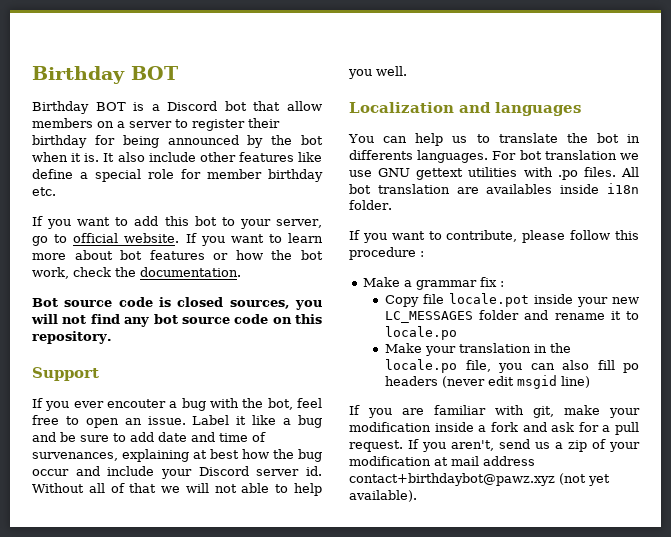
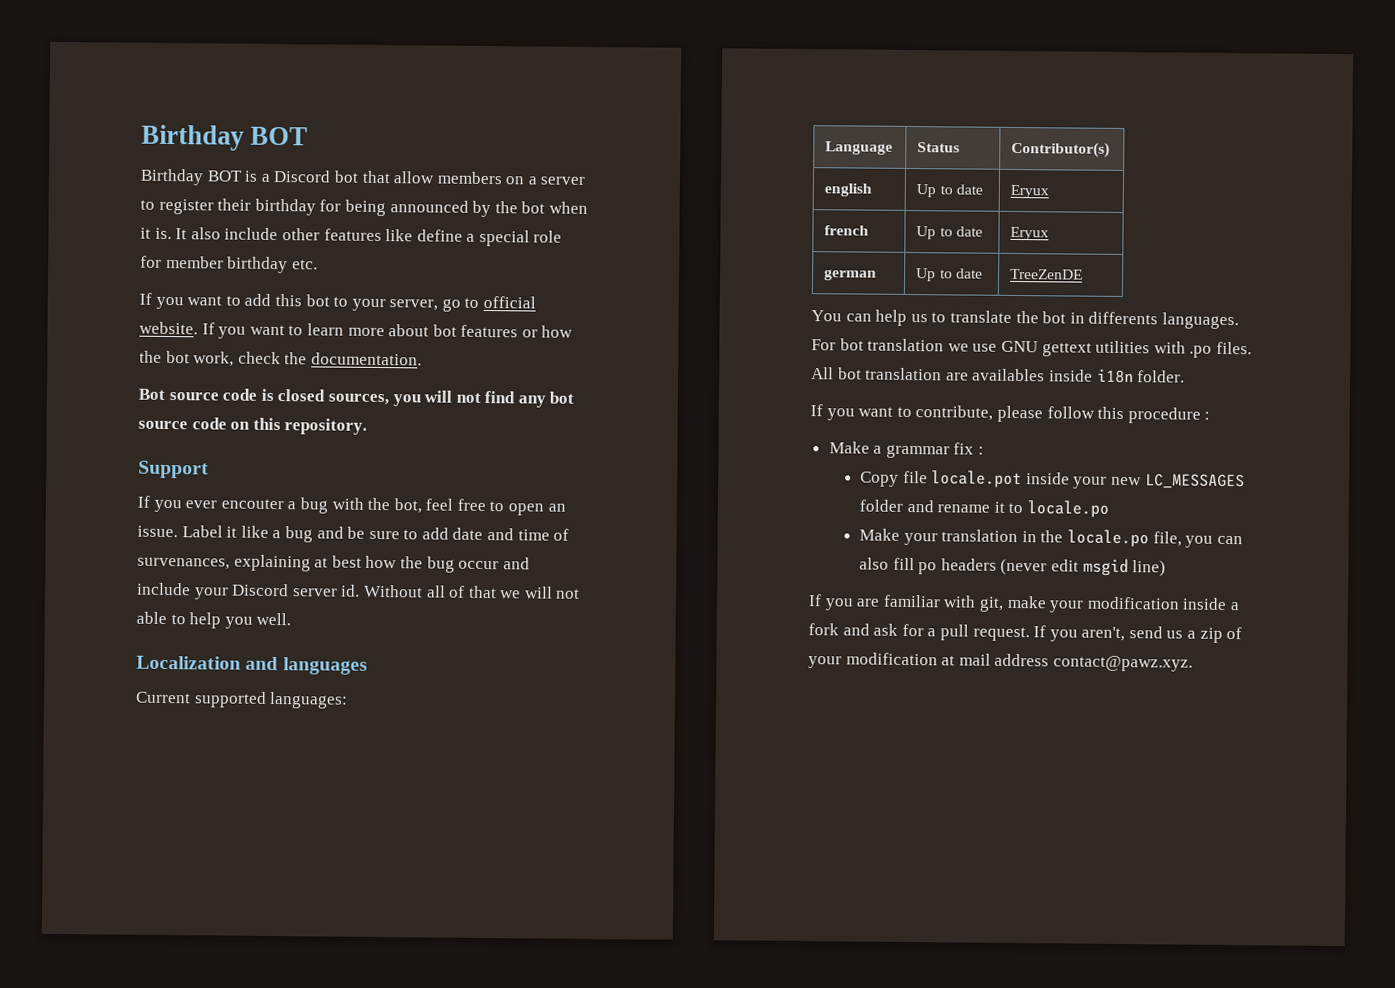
+ Current supported languages:
+ Language | Status | Contributor(s)
+ english | Up to date | Eryux
+ french | Up to date | Eryux
+ german | Up to date | TreeZenDE
- If you aren't, send us a zip of your modification at mail address contact+birthdaybot@pawz.xyz (not yet available).
+ If you aren't, send us a zip of your modification at mail address contact@pawz.xyz.

